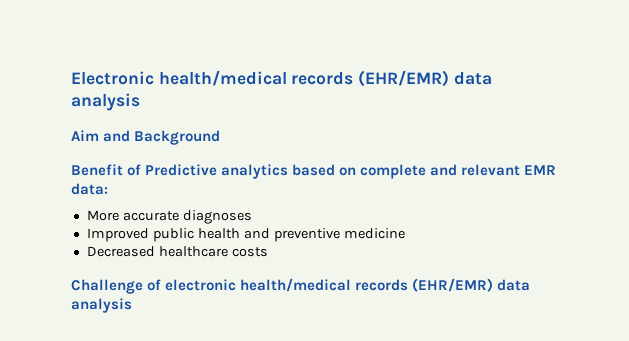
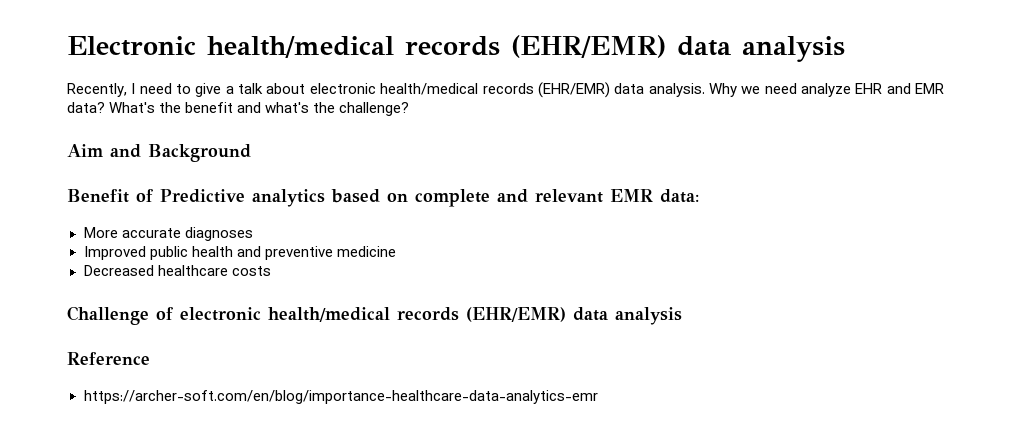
+ Recently, I need to give a talk about electronic health/medical records (EHR/EMR) data analysis. Why we need analyze EHR and EMR data? What's the benefit and what's the challenge?
+ Reference
+ https://archer-soft.com/en/blog/importance-healthcare-data-analytics-emr

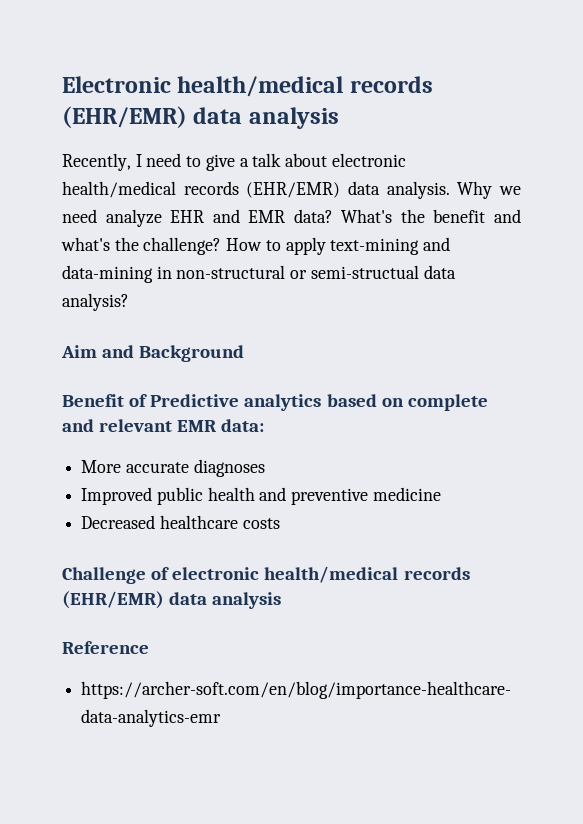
+ How to apply text-mining and data-mining in non-structural or semi-structual data analysis?

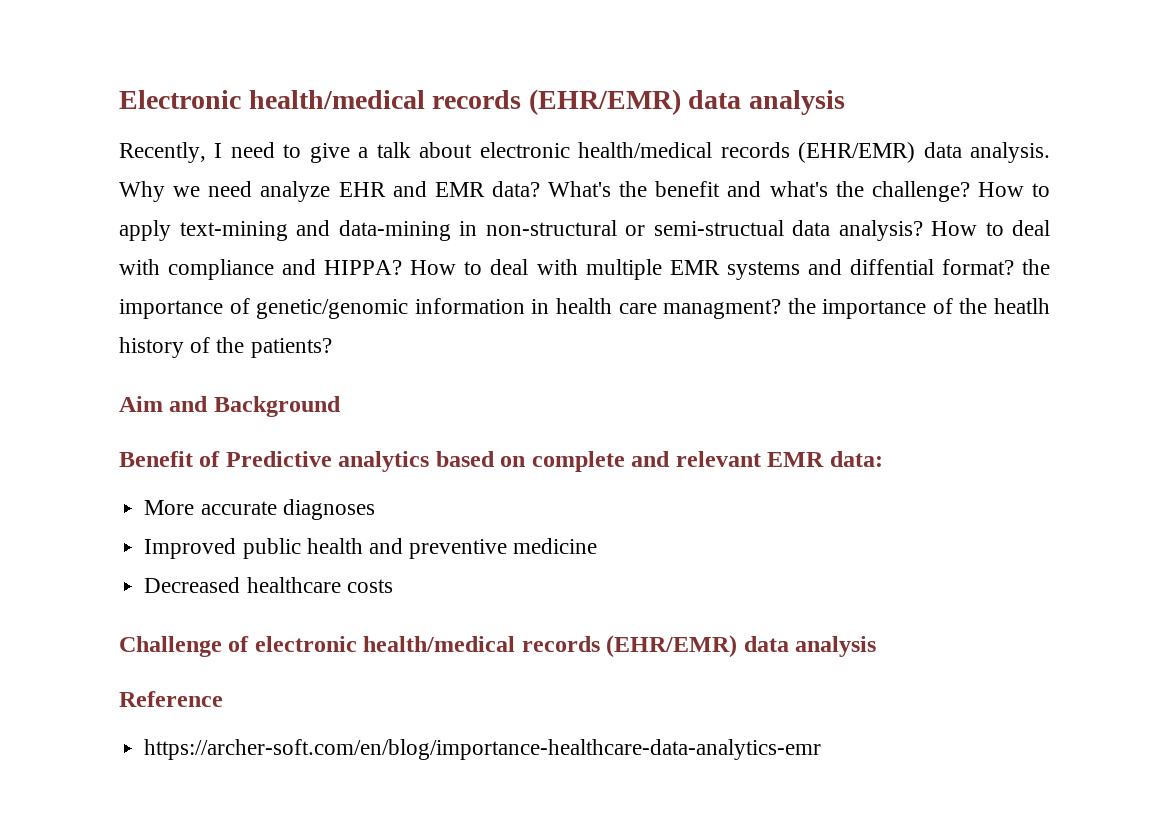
+ How to deal with compliance and HIPPA? How to deal with multiple EMR systems and diffential format? the importance of genetic/genomic information in health care managment? the importance of the heatlh history of the patients?

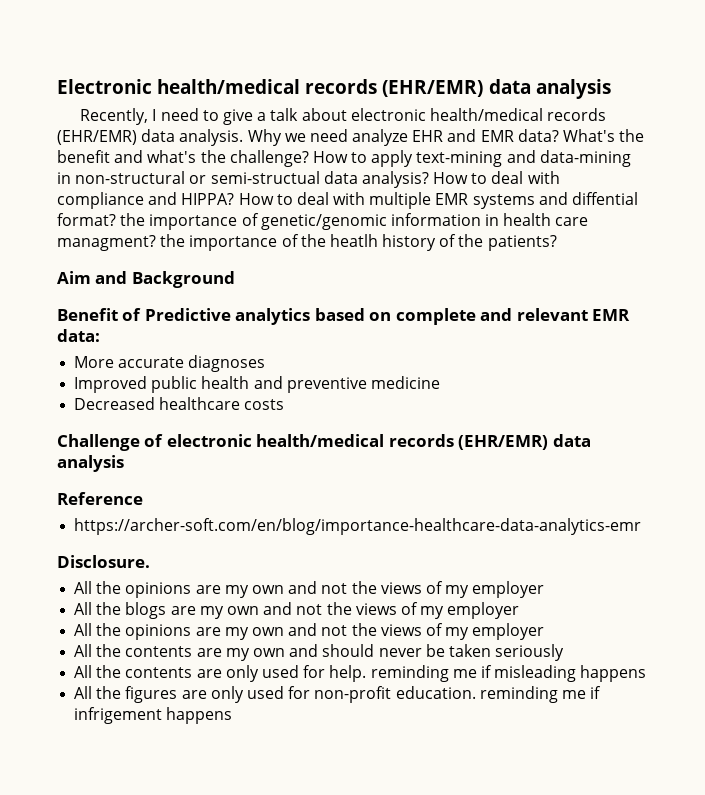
+ Disclosure.
+ All the opinions are my own and not the views of my employer
+ All the blogs are my own and not the views of my employer
+ All the opinions are my own and not the views of my employer
+ All the contents are my own and should never be taken seriously
+ All the contents are only used for help. reminding me if misleading happens
+ All the figures are only used for non-profit education. reminding me if infrigement happens

